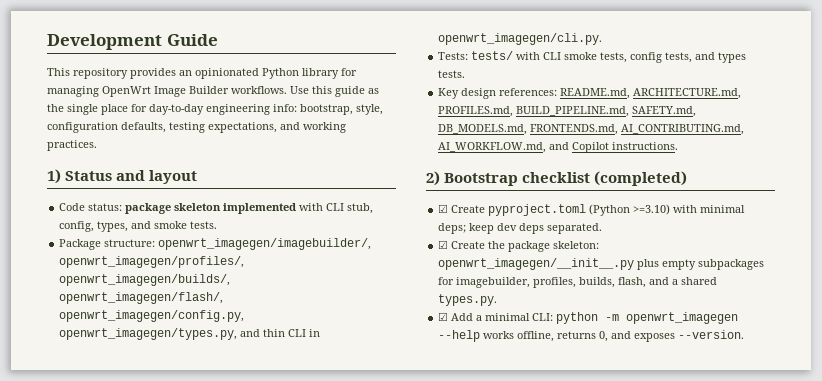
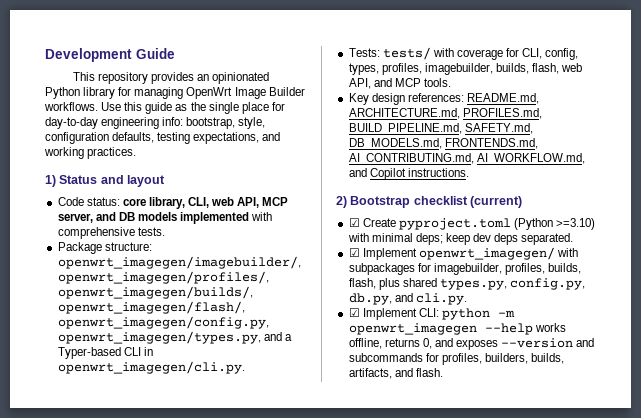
- Code status: package skeleton implemented with CLI stub, config, types, and smoke tests.
+ Code status: core library, CLI, web API, MCP server, and DB models implemented with comprehensive tests.
- Package structure: openwrt_imagegen/imagebuilder/, openwrt_imagegen/profiles/, openwrt_imagegen/builds/, openwrt_imagegen/flash/, openwrt_imagegen/config.py, openwrt_imagegen/types.py, and thin CLI in openwrt_imagegen/cli.py.
+ Package structure: openwrt_imagegen/imagebuilder/, openwrt_imagegen/profiles/, openwrt_imagegen/builds/, openwrt_imagegen/flash/, openwrt_imagegen/config.py, openwrt_imagegen/types.py, and a Typer-based CLI in openwrt_imagegen/cli.py.
- Tests: tests/ with CLI smoke tests, config tests, and types tests.
+ Tests: tests/ with coverage for CLI, config, types, profiles, imagebuilder, builds, flash, web API, and MCP tools.
- 2) Bootstrap checklist (completed)
+ 2) Bootstrap checklist (current)
- ☑ Create the package skeleton: openwrt_imagegen/__init__.py plus empty subpackages for imagebuilder, profiles, builds, flash, and a shared types.py.
- ☑ Add a minimal CLI: python -m openwrt_imagegen --help works offline, returns 0, and exposes --version.
+ ☑ Implement openwrt_imagegen/ with subpackages for imagebuilder, profiles, builds, flash, plus shared types.py, config.py, db.py, and cli.py.
+ ☑ Implement CLI: python -m openwrt_imagegen --help works offline, returns 0, and exposes --version and subcommands for profiles, builders, builds, artifacts, and flash.

